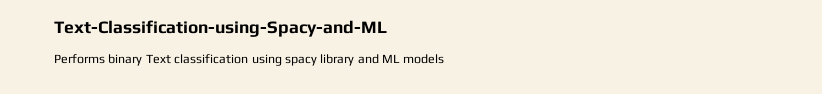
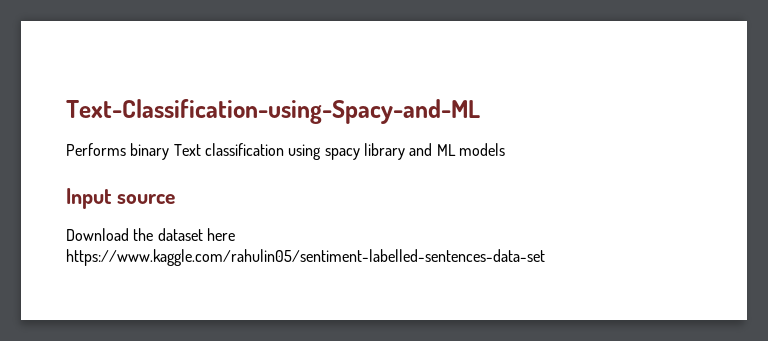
+ Input source
+ Download the dataset here https://www.kaggle.com/rahulin05/sentiment-labelled-sentences-data-set

